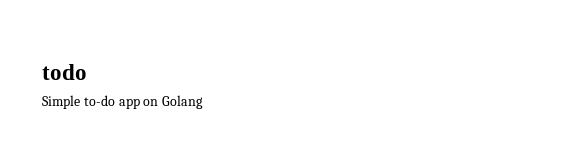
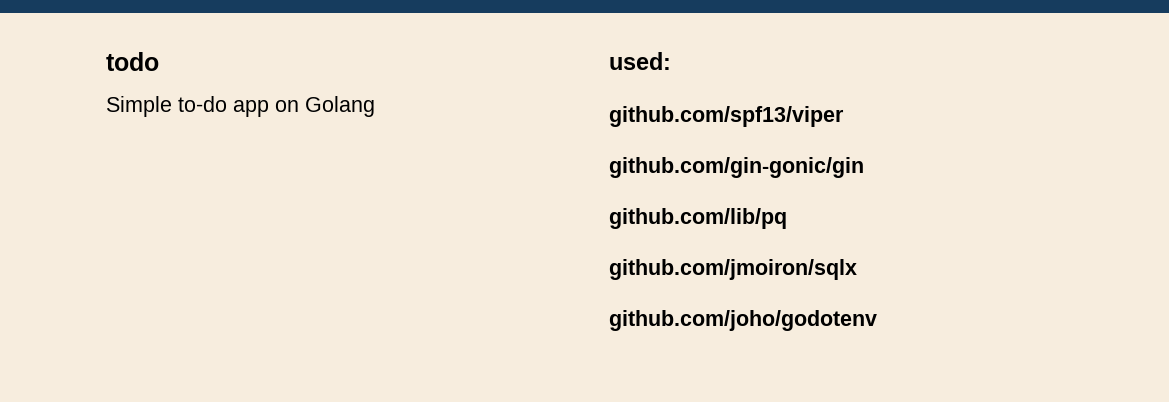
+ used:
+ github.com/spf13/viper
+ github.com/gin-gonic/gin
+ github.com/lib/pq
+ github.com/jmoiron/sqlx
+ github.com/joho/godotenv

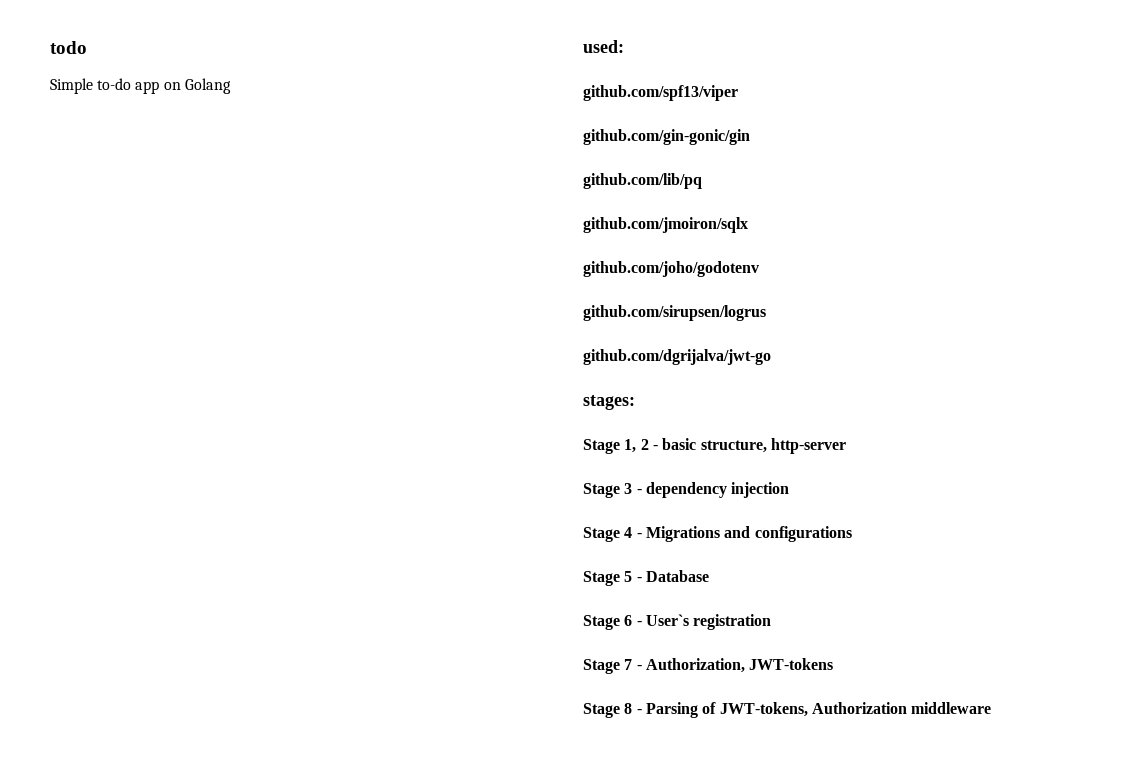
+ github.com/sirupsen/logrus
+ github.com/dgrijalva/jwt-go
+ stages:
+ Stage 1, 2 - basic structure, http-server
+ Stage 3 - dependency injection
+ Stage 4 - Migrations and configurations
+ Stage 5 - Database
+ Stage 6 - User`s registration
+ Stage 7 - Authorization, JWT-tokens
+ Stage 8 - Parsing of JWT-tokens, Authorization middleware

